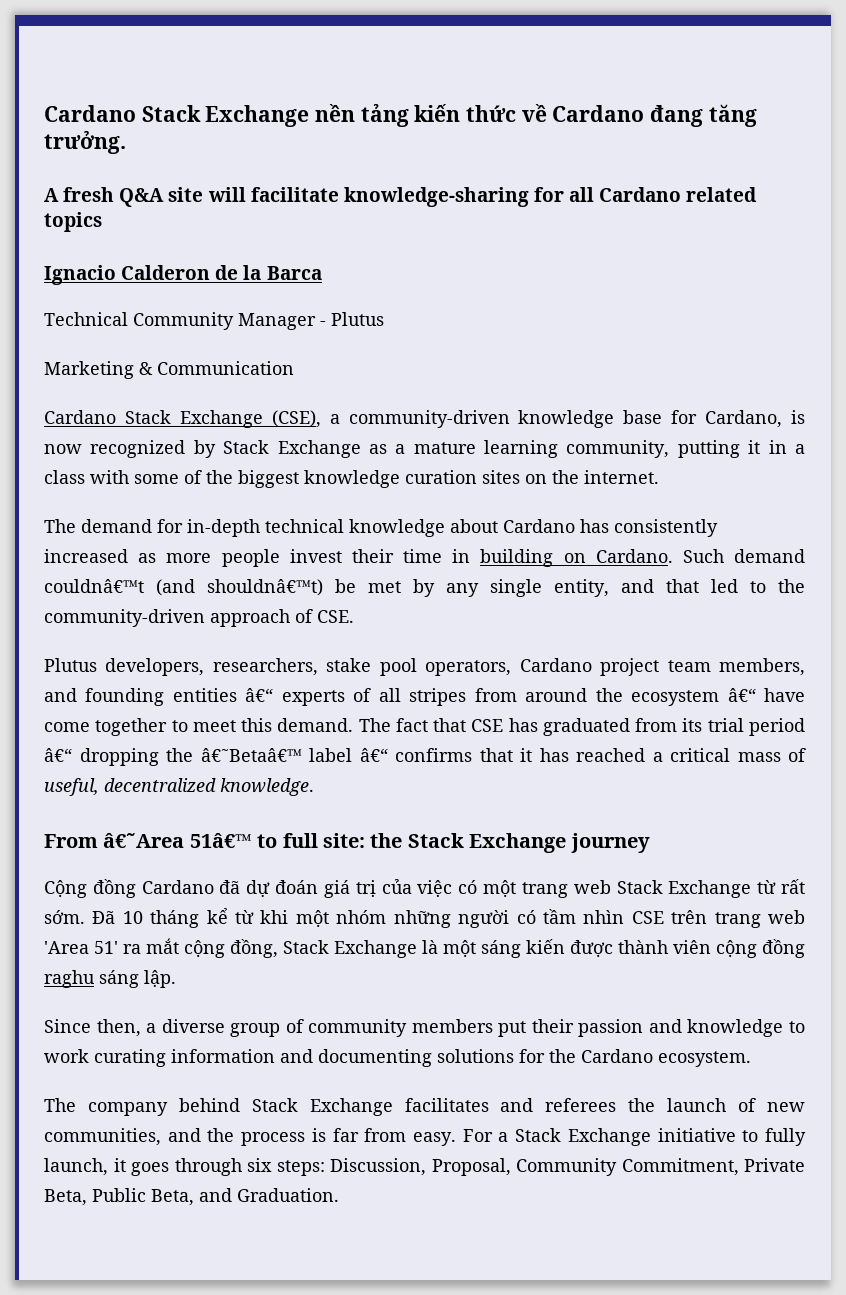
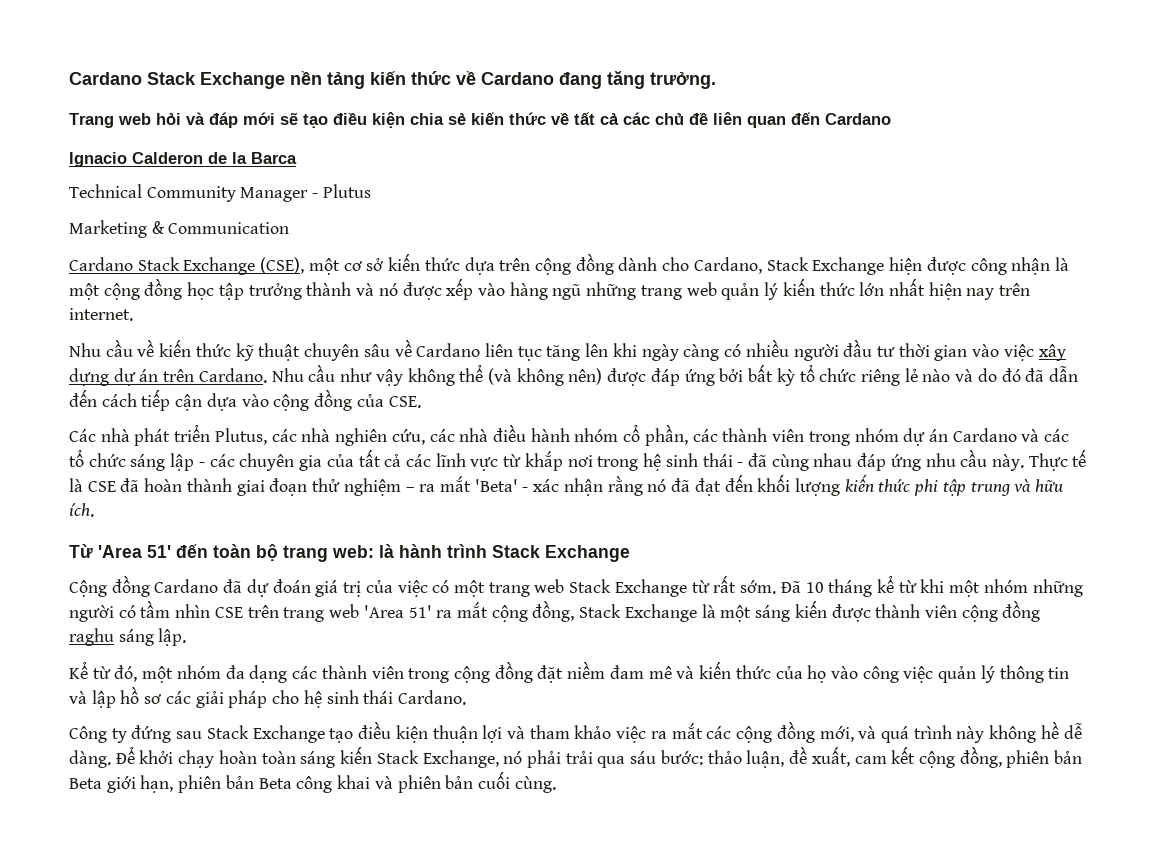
- A fresh Q&A site will facilitate knowledge-sharing for all Cardano related topics
+ Trang web hỏi và đáp mới sẽ tạo điều kiện chia sẻ kiến thức về tất cả các chủ đề liên quan đến Cardano
- Cardano Stack Exchange (CSE), a community-driven knowledge base for Cardano, is now recognized by Stack Exchange as a mature learning community, putting it in a class with some of the biggest knowledge curation sites on the internet.
- The demand for in-depth technical knowledge about Cardano has consistently increased as more people invest their time in building on Cardano. Such demand couldnâ€™t (and shouldnâ€™t) be met by any single entity, and that led to the community-driven approach of CSE.
- Plutus developers, researchers, stake pool operators, Cardano project team members, and founding entities â€“ experts of all stripes from around the ecosystem â€“ have come together to meet this demand. The fact that CSE has graduated from its trial period â€“ dropping the â€˜Betaâ€™ label â€“ confirms that it has reached a critical mass of useful, decentralized knowledge.
- From â€˜Area 51â€™ to full site: the Stack Exchange journey
+ Cardano Stack Exchange (CSE), một cơ sở kiến thức dựa trên cộng đồng dành cho Cardano, Stack Exchange hiện được công nhận là một cộng đồng học tập trưởng thành và nó được xếp vào hàng ngũ những trang web quản lý kiến thức lớn nhất hiện nay trên internet.
+ Nhu cầu về kiến thức kỹ thuật chuyên sâu về Cardano liên tục tăng lên khi ngày càng có nhiều người đầu tư thời gian vào việc xây dựng dự án trên Cardano. Nhu cầu như vậy không thể (và không nên) được đáp ứng bởi bất kỳ tổ chức riêng lẻ nào và do đó đã dẫn đến cách tiếp cận dựa vào cộng đồng của CSE.
+ Các nhà phát triển Plutus, các nhà nghiên cứu, các nhà điều hành nhóm cổ phần, các thành viên trong nhóm dự án Cardano và các tổ chức sáng lập - các chuyên gia của tất cả các lĩnh vực từ khắp nơi trong hệ sinh thái - đã cùng nhau đáp ứng nhu cầu này. Thực tế là CSE đã hoàn thành giai đoạn thử nghiệm – ra mắt 'Beta' - xác nhận rằng nó đã đạt đến khối lượng kiến thức phi tập trung và hữu ích.
+ Từ 'Area 51' đến toàn bộ trang web: là hành trình Stack Exchange
- Since then, a diverse group of community members put their passion and knowledge to work curating information and documenting solutions for the Cardano ecosystem.
- The company behind Stack Exchange facilitates and referees the launch of new communities, and the process is far from easy. For a Stack Exchange initiative to fully launch, it goes through six steps: Discussion, Proposal, Community Commitment, Private Beta, Public Beta, and Graduation.
+ Kể từ đó, một nhóm đa dạng các thành viên trong cộng đồng đặt niềm đam mê và kiến thức của họ vào công việc quản lý thông tin và lập hồ sơ các giải pháp cho hệ sinh thái Cardano.
+ Công ty đứng sau Stack Exchange tạo điều kiện thuận lợi và tham khảo việc ra mắt các cộng đồng mới, và quá trình này không hề dễ dàng. Để khởi chạy hoàn toàn sáng kiến Stack Exchange, nó phải trải qua sáu bước: thảo luận, đề xuất, cam kết cộng đồng, phiên bản Beta giới hạn, phiên bản Beta công khai và phiên bản cuối cùng.

